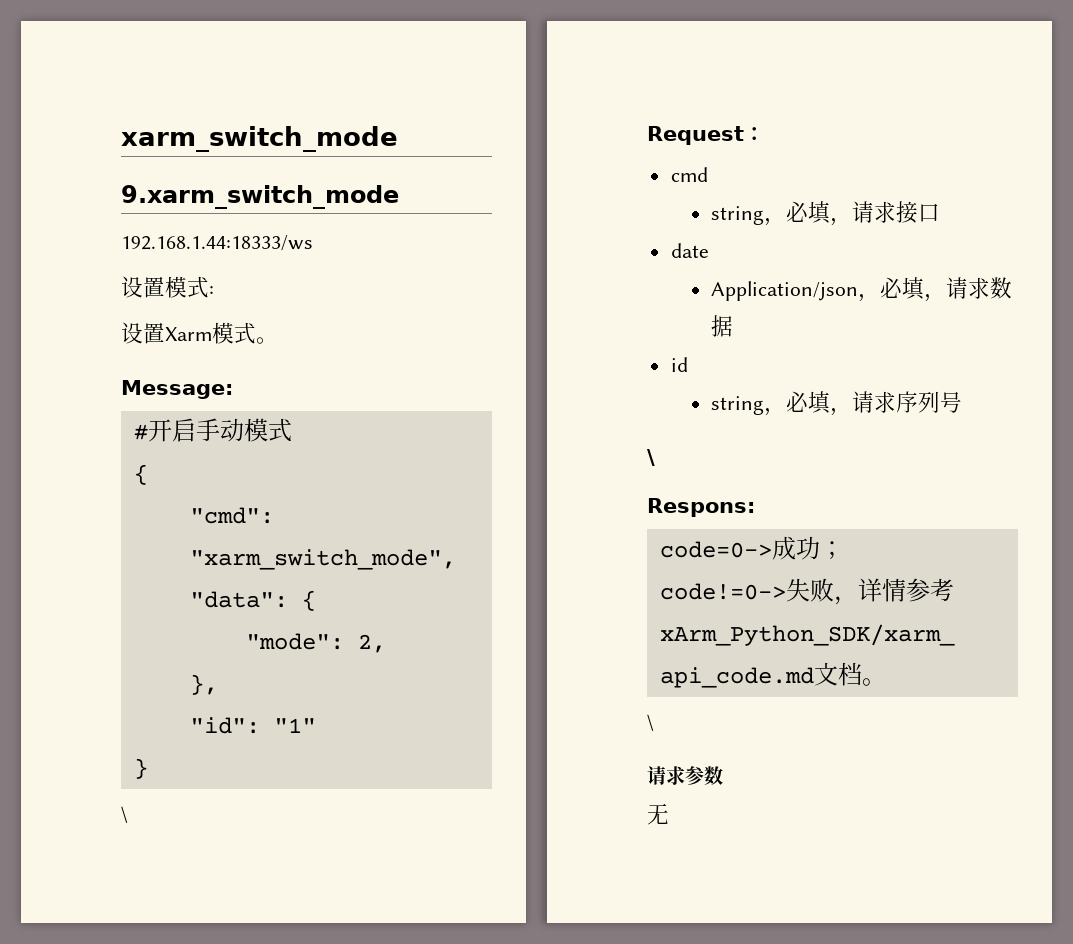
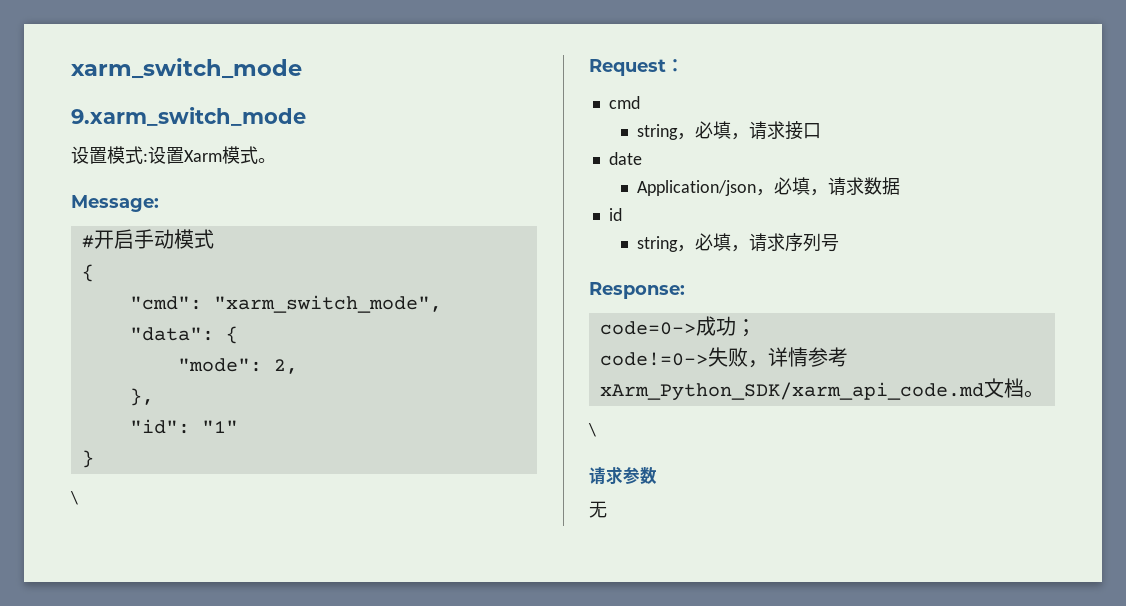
- 192.168.1.44:18333/ws
- 设置模式:
- 设置Xarm模式。
+ 设置模式:设置Xarm模式。
  string，必填，请求序列号
- \
- Respons:
+ Response:

